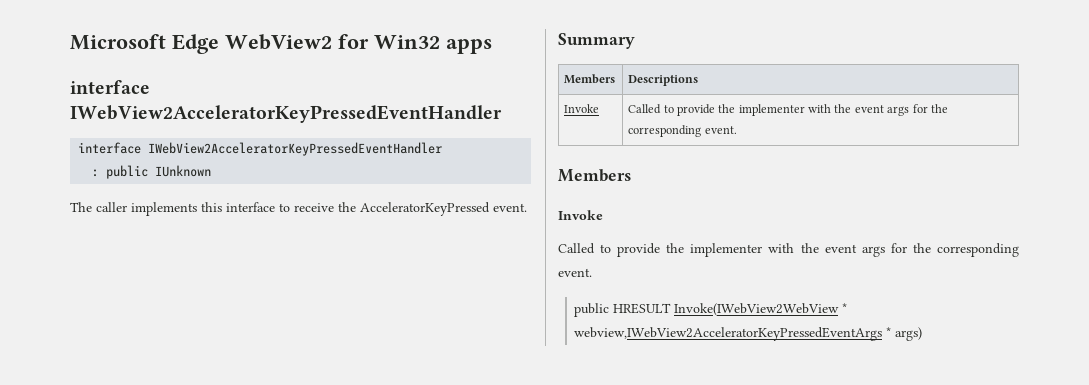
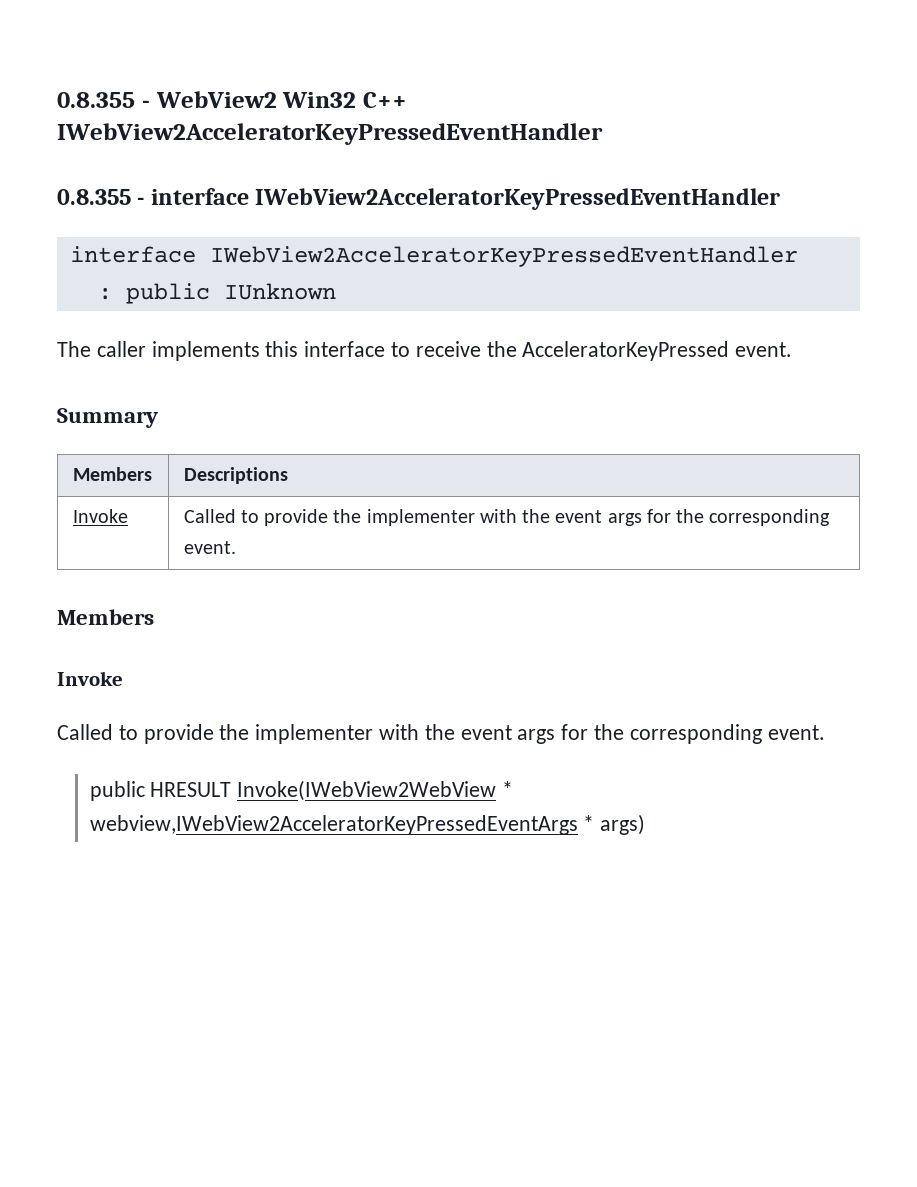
- Microsoft Edge WebView2 for Win32 apps
- interface IWebView2AcceleratorKeyPressedEventHandler
+ 0.8.355 - WebView2 Win32 C++ IWebView2AcceleratorKeyPressedEventHandler
+ 0.8.355 - interface IWebView2AcceleratorKeyPressedEventHandler

